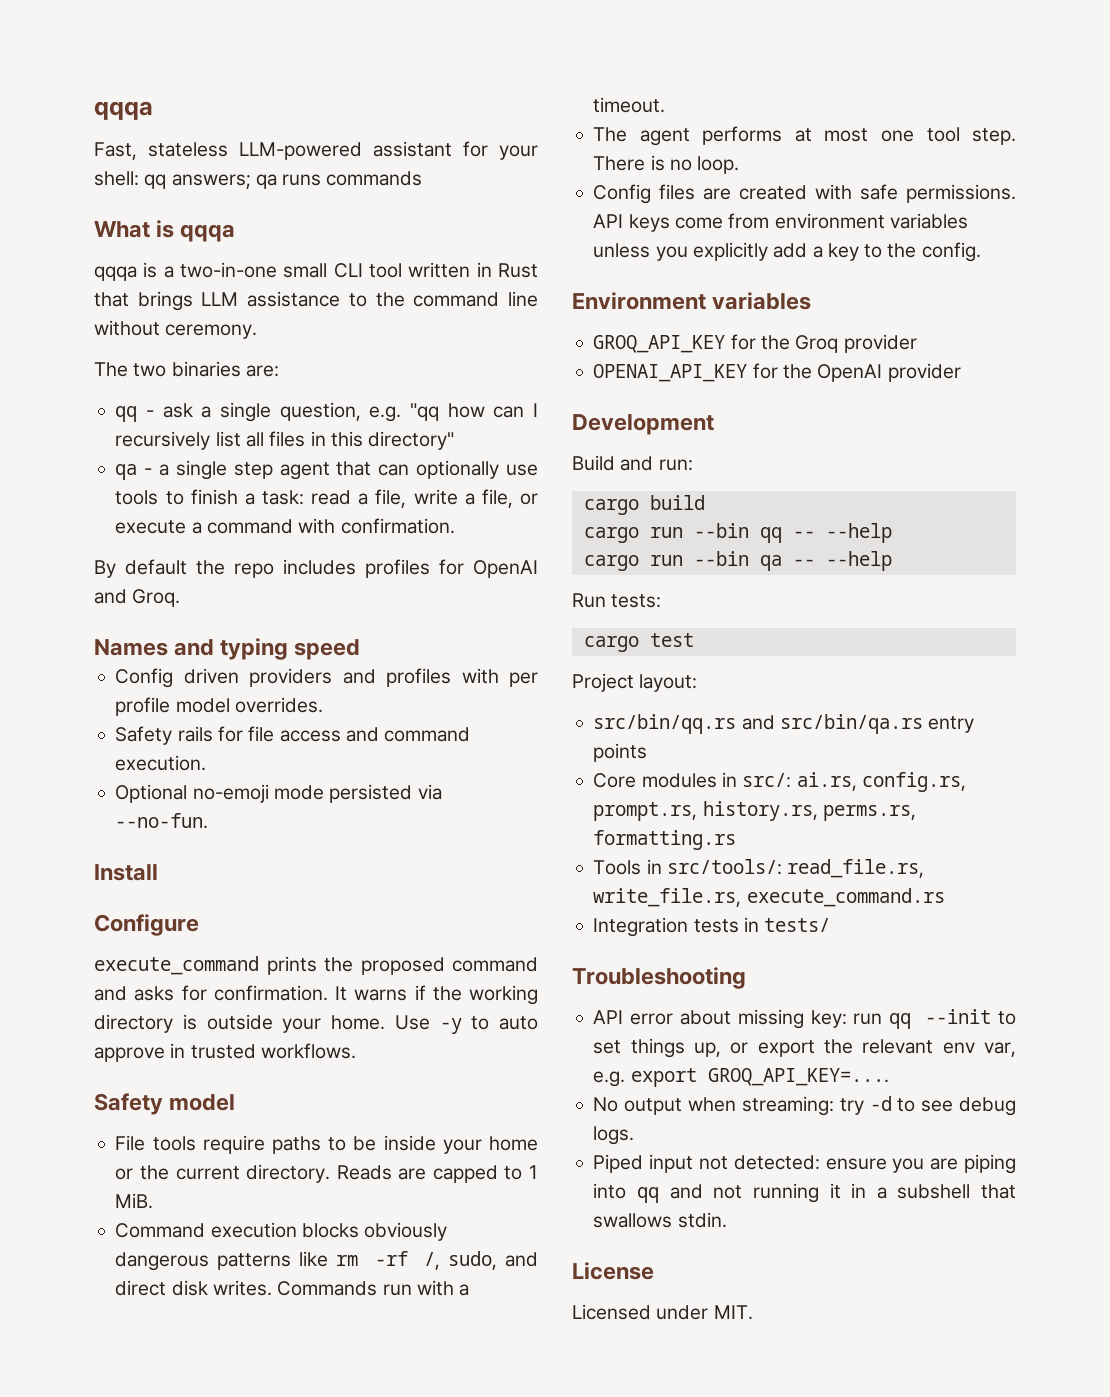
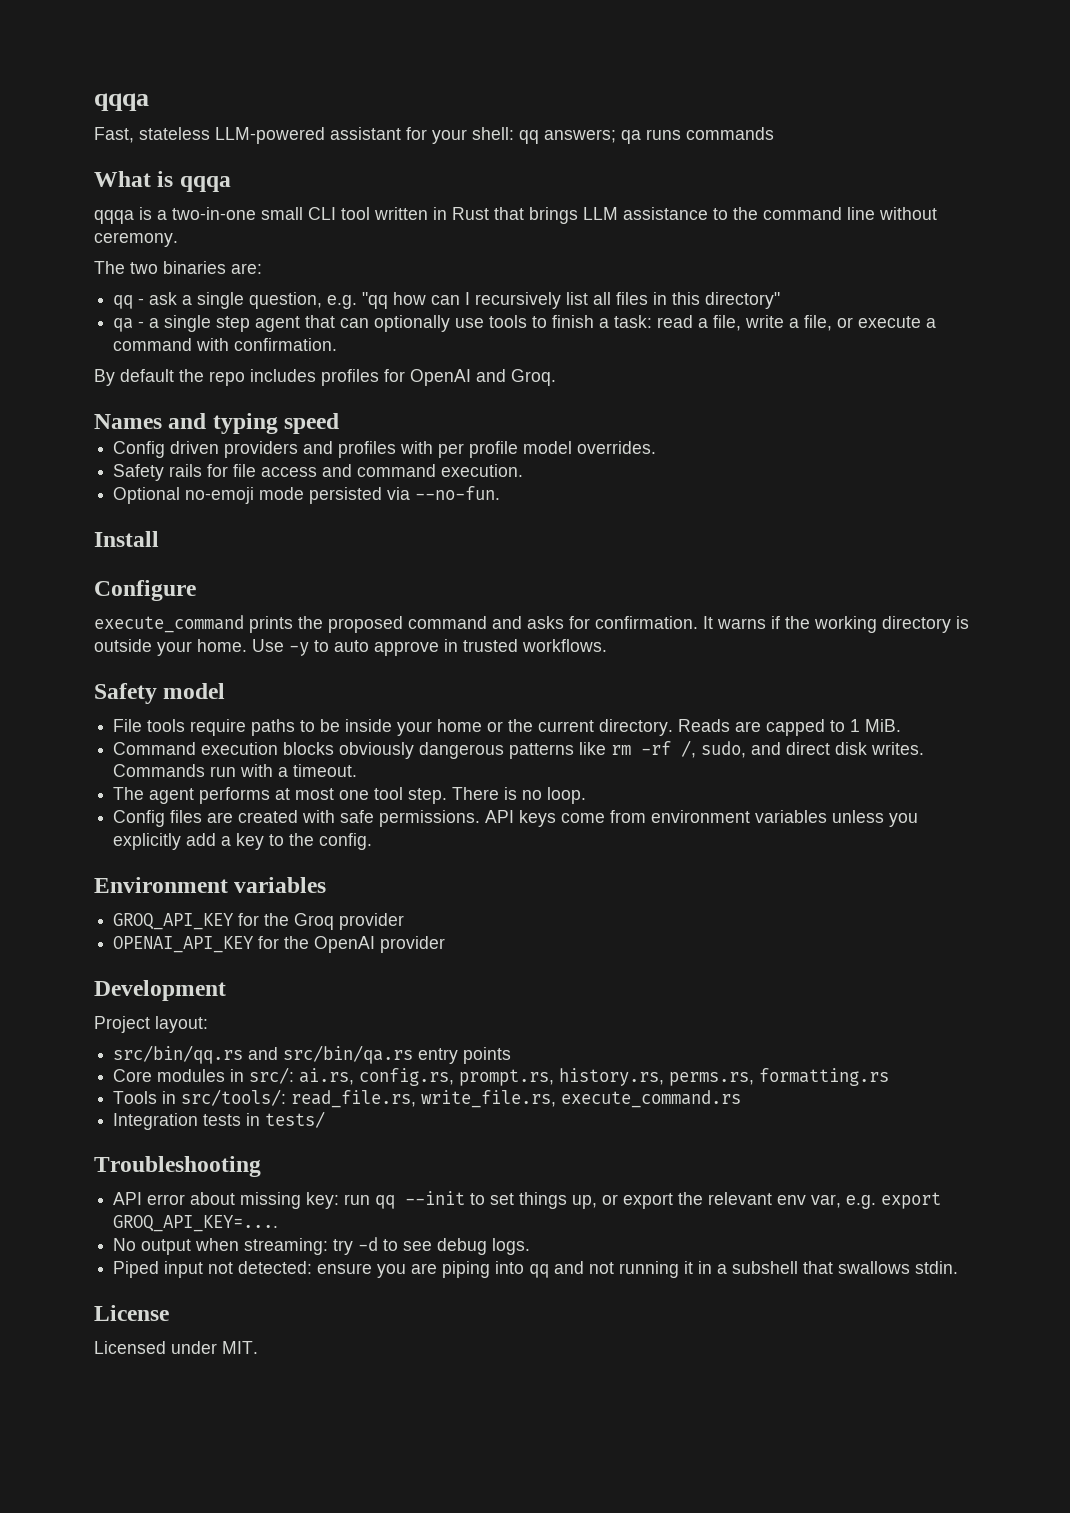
- Build and run:
- cargo build
- cargo run --bin qq -- --help
- cargo run --bin qa -- --help
- Run tests:
- cargo test

